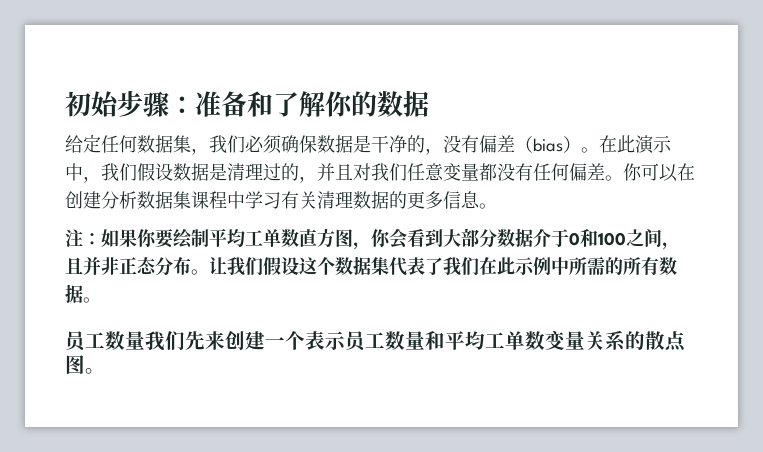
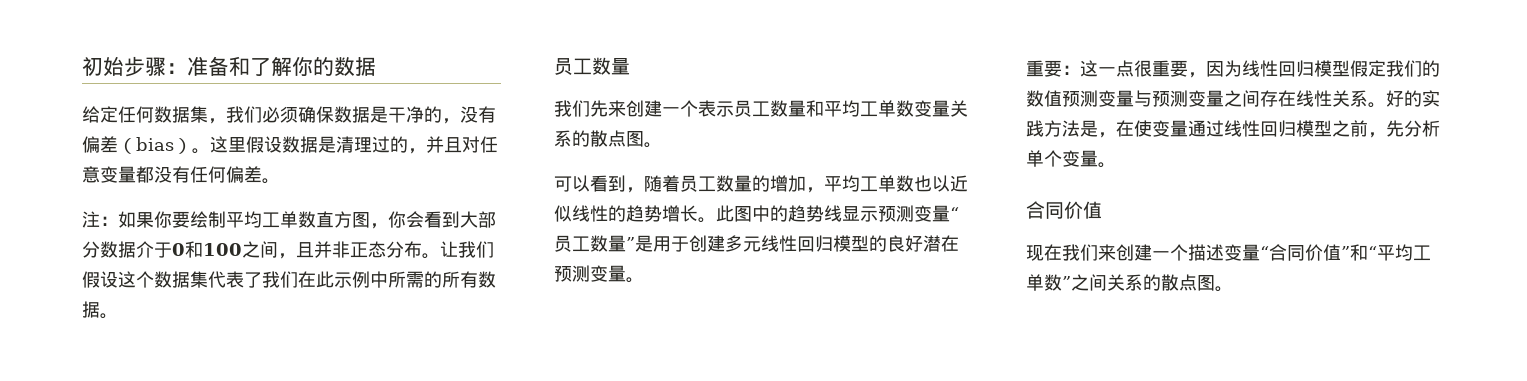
- 在此演示中，我们假设数据是清理过的，并且对我们任意变量都没有任何偏差。你可以在创建分析数据集课程中学习有关清理数据的更多信息。
+ 这里假设数据是清理过的，并且对任意变量都没有任何偏差。
  让我们假设这个数据集代表了我们在此示例中所需的所有数据。
- 员工数量我们先来创建一个表示员工数量和平均工单数变量关系的散点图。
+ 员工数量
+ 我们先来创建一个表示员工数量和平均工单数变量关系的散点图。
+ 可以看到，随着员工数量的增加，平均工单数也以近似线性的趋势增长。此图中的趋势线显示预测变量“员工数量”是用于创建多元线性回归模型的良好潜在预测变量。
+ 重要：这一点很重要，因为线性回归模型假定我们的数值预测变量与预测变量之间存在线性关系。好的实践方法是，在使变量通过线性回归模型之前，先分析单个变量。
+ 合同价值
+ 现在我们来创建一个描述变量“合同价值”和“平均工单数”之间关系的散点图。

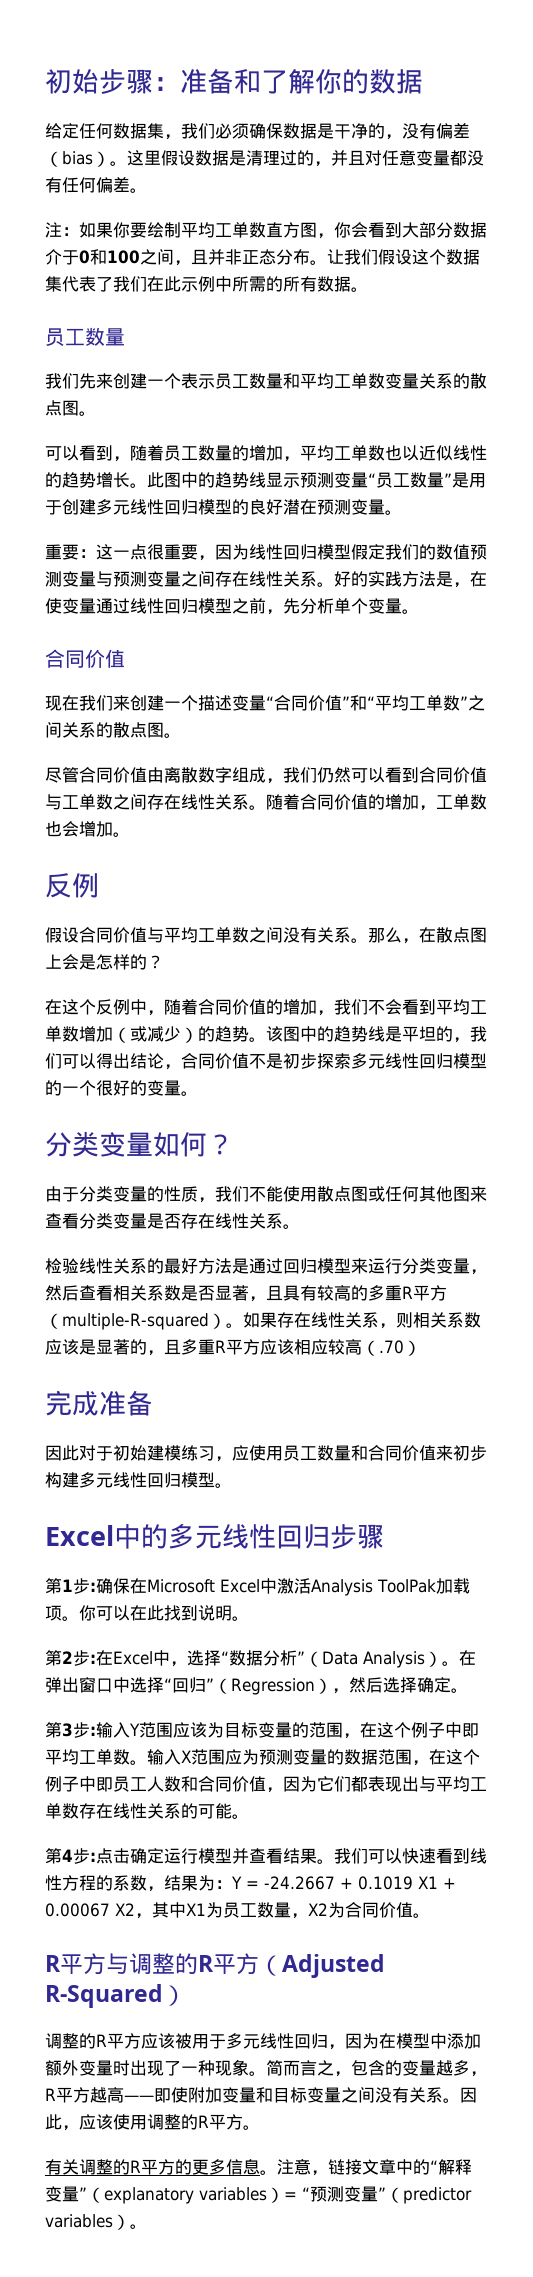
+ 尽管合同价值由离散数字组成，我们仍然可以看到合同价值与工单数之间存在线性关系。随着合同价值的增加，工单数也会增加。
+ 反例
+ 假设合同价值与平均工单数之间没有关系。那么，在散点图上会是怎样的？
+ 在这个反例中，随着合同价值的增加，我们不会看到平均工单数增加（或减少）的趋势。该图中的趋势线是平坦的，我们可以得出结论，合同价值不是初步探索多元线性回归模型的一个很好的变量。
+ 分类变量如何？
+ 由于分类变量的性质，我们不能使用散点图或任何其他图来查看分类变量是否存在线性关系。
+ 检验线性关系的最好方法是通过回归模型来运行分类变量，然后查看相关系数是否显著，且具有较高的多重R平方（multiple-R-squared）。如果存在线性关系，则相关系数应该是显著的，且多重R平方应该相应较高（.70）
+ 完成准备
+ 因此对于初始建模练习，应使用员工数量和合同价值来初步构建多元线性回归模型。
+ Excel中的多元线性回归步骤
+ 第1步:确保在Microsoft Excel中激活Analysis ToolPak加载项。你可以在此找到说明。
+ 第2步:在Excel中，选择“数据分析”（Data Analysis）。在弹出窗口中选择“回归”（Regression），然后选择确定。
+ 第3步:输入Y范围应该为目标变量的范围，在这个例子中即平均工单数。输入X范围应为预测变量的数据范围，在这个例子中即员工人数和合同价值，因为它们都表现出与平均工单数存在线性关系的可能。
+ 第4步:点击确定运行模型并查看结果。我们可以快速看到线性方程的系数，结果为：Y = -24.2667 + 0.1019 X1 + 0.00067 X2，其中X1为员工数量，X2为合同价值。
+ R平方与调整的R平方（Adjusted R-Squared）
+ 调整的R平方应该被用于多元线性回归，因为在模型中添加额外变量时出现了一种现象。简而言之，包含的变量越多，R平方越高——即使附加变量和目标变量之间没有关系。因此，应该使用调整的R平方。
+ 有关调整的R平方的更多信息。注意，链接文章中的“解释变量”（explanatory variables）= “预测变量”（predictor variables）。

